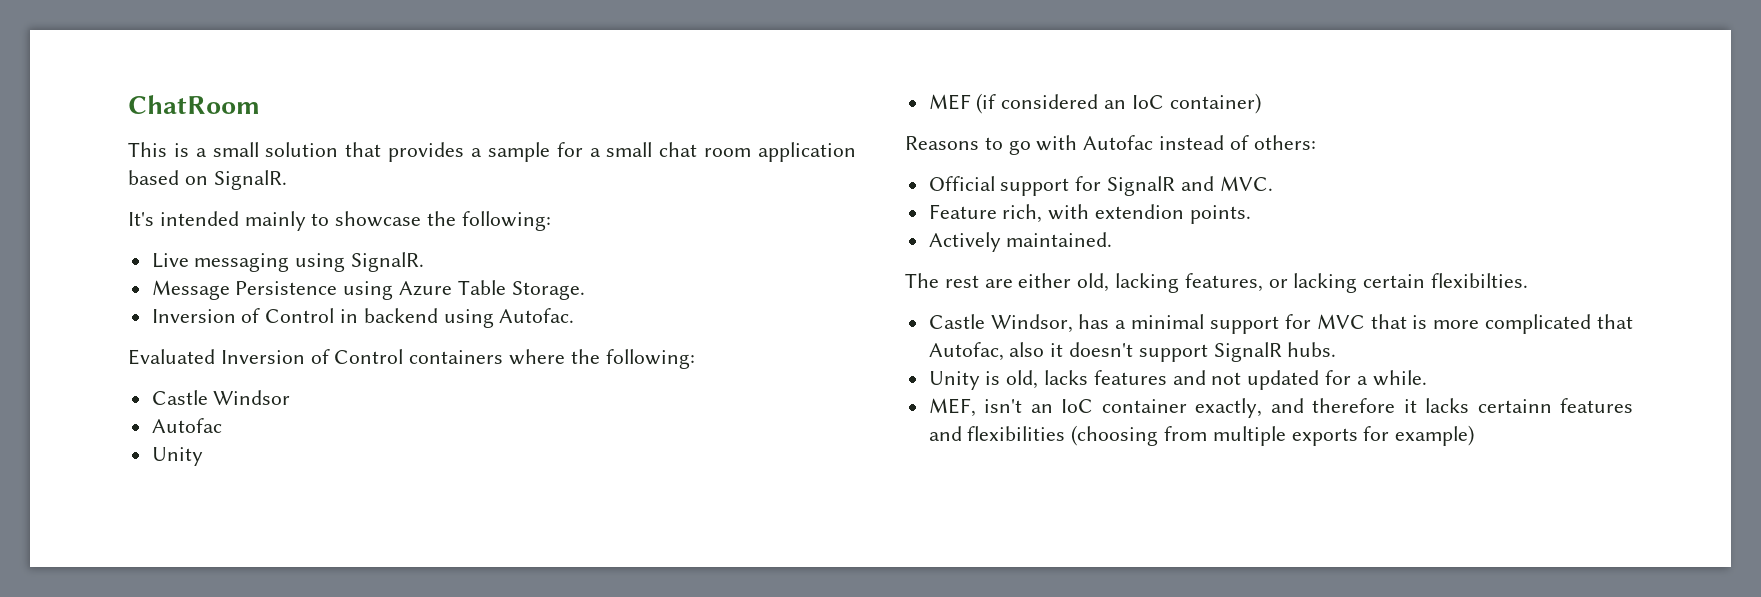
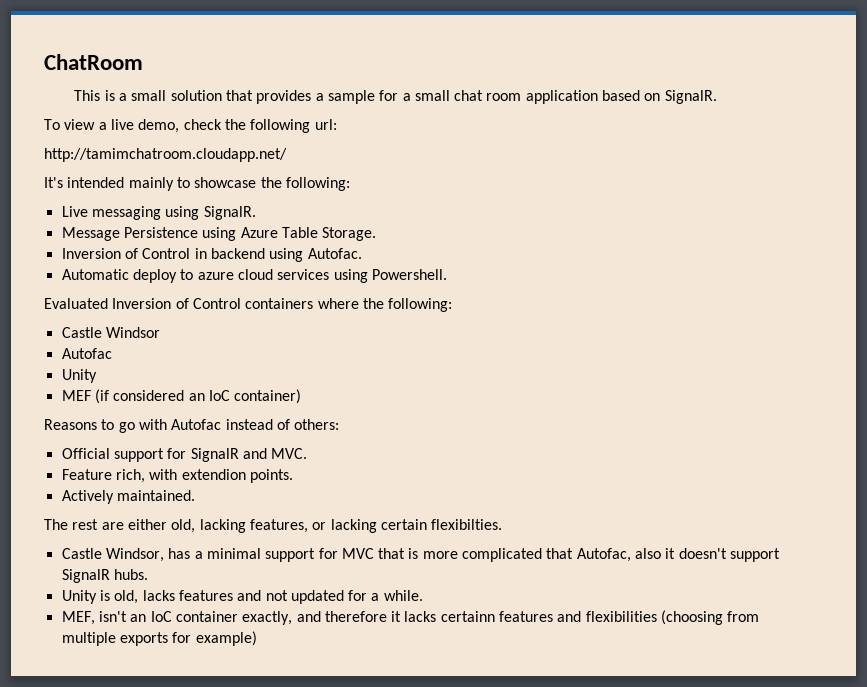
+ To view a live demo, check the following url:
+ http://tamimchatroom.cloudapp.net/
+ Automatic deploy to azure cloud services using Powershell.

